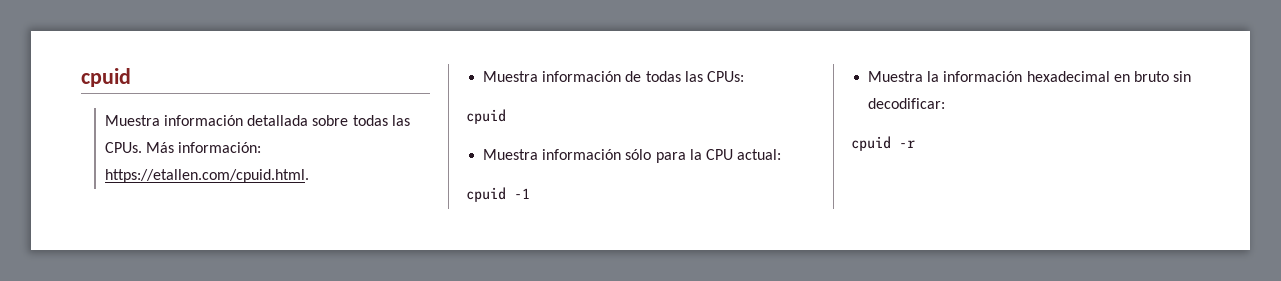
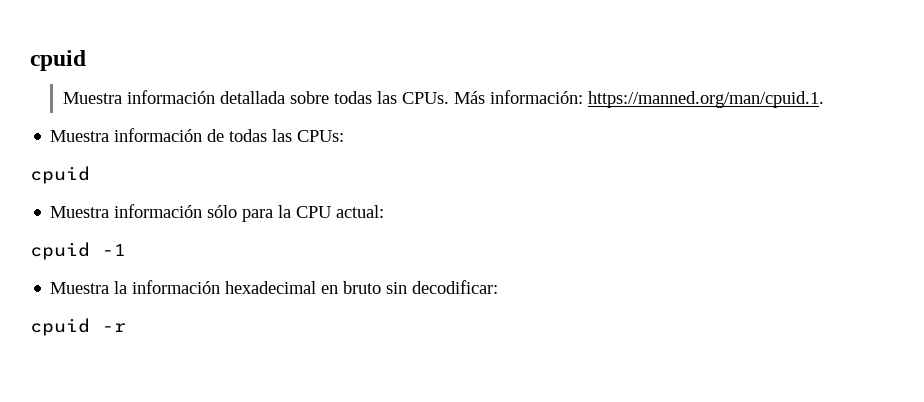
- Más información: https://etallen.com/cpuid.html.
+ Más información: https://manned.org/man/cpuid.1.

